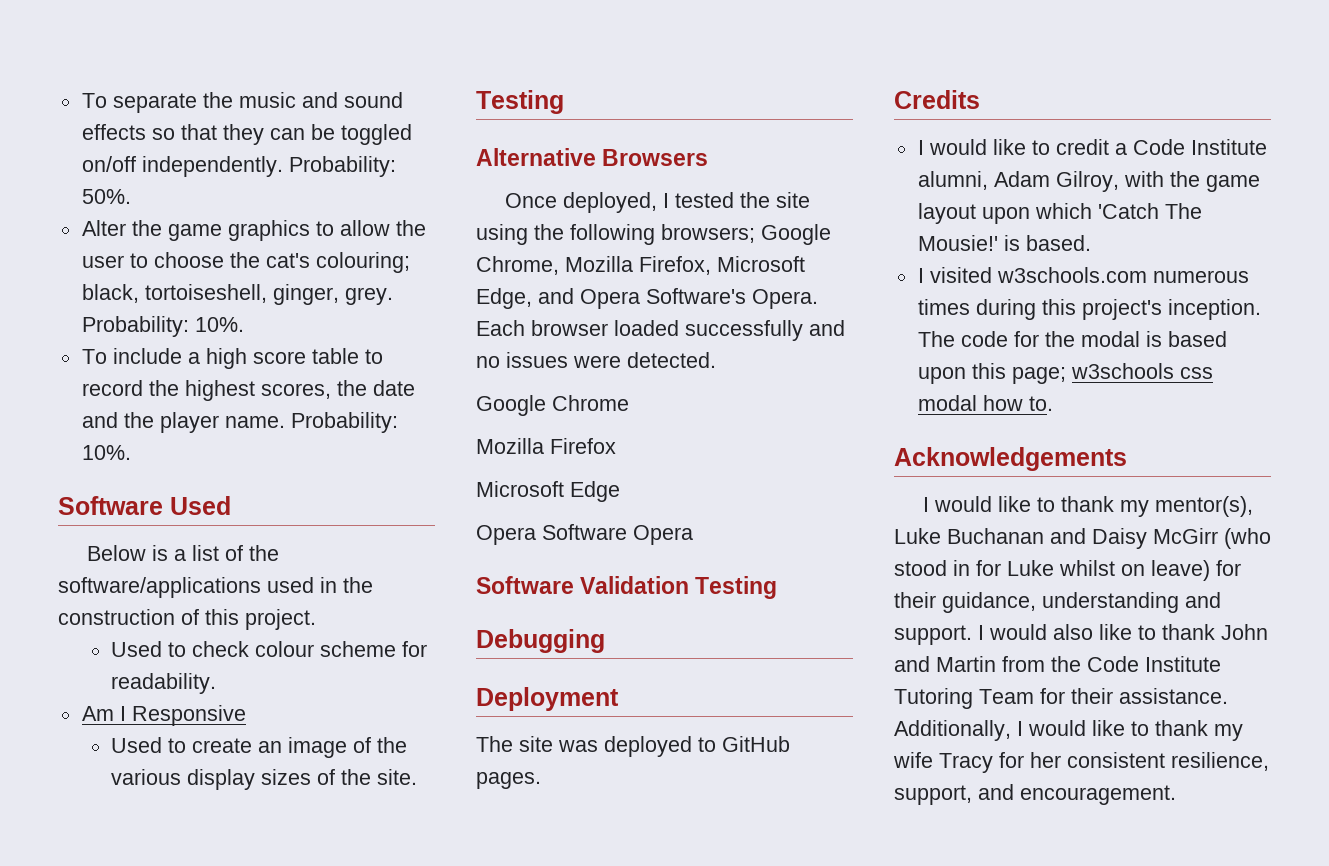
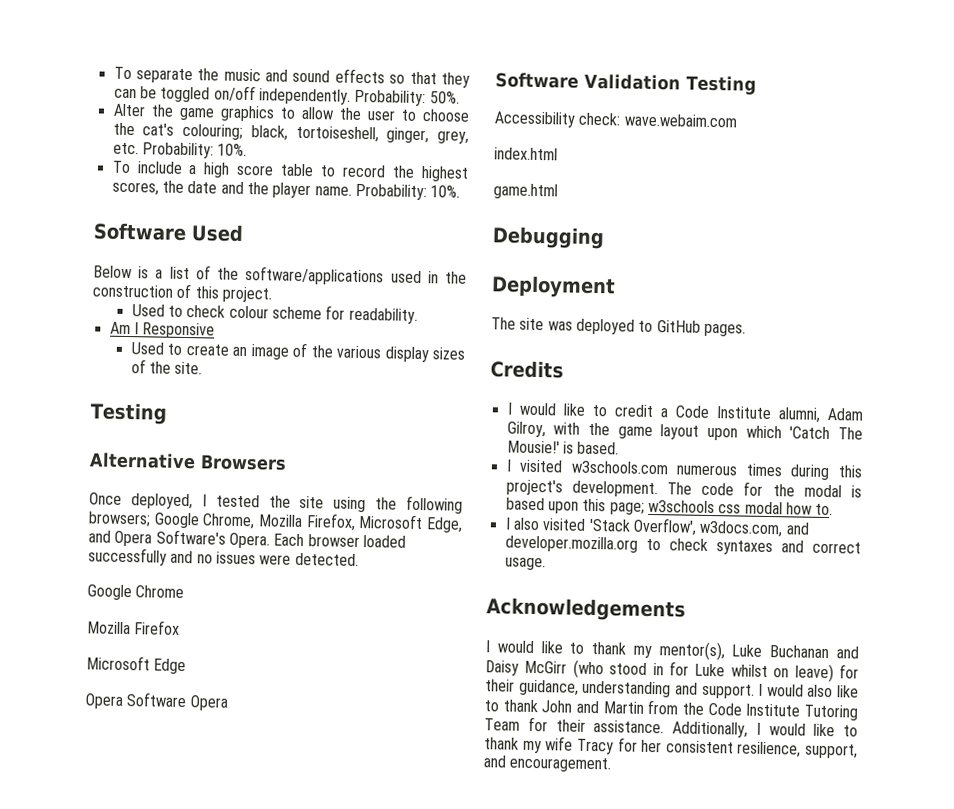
- Alter the game graphics to allow the user to choose the cat's colouring; black, tortoiseshell, ginger, grey. Probability: 10%.
+ Alter the game graphics to allow the user to choose the cat's colouring; black, tortoiseshell, ginger, grey, etc. Probability: 10%.
+ Accessibility check: wave.webaim.com
+ index.html
+ game.html
- I visited w3schools.com numerous times during this project's inception.
+ I visited w3schools.com numerous times during this project's development.
+ I also visited 'Stack Overflow', w3docs.com, and developer.mozilla.org to check syntaxes and correct usage.

